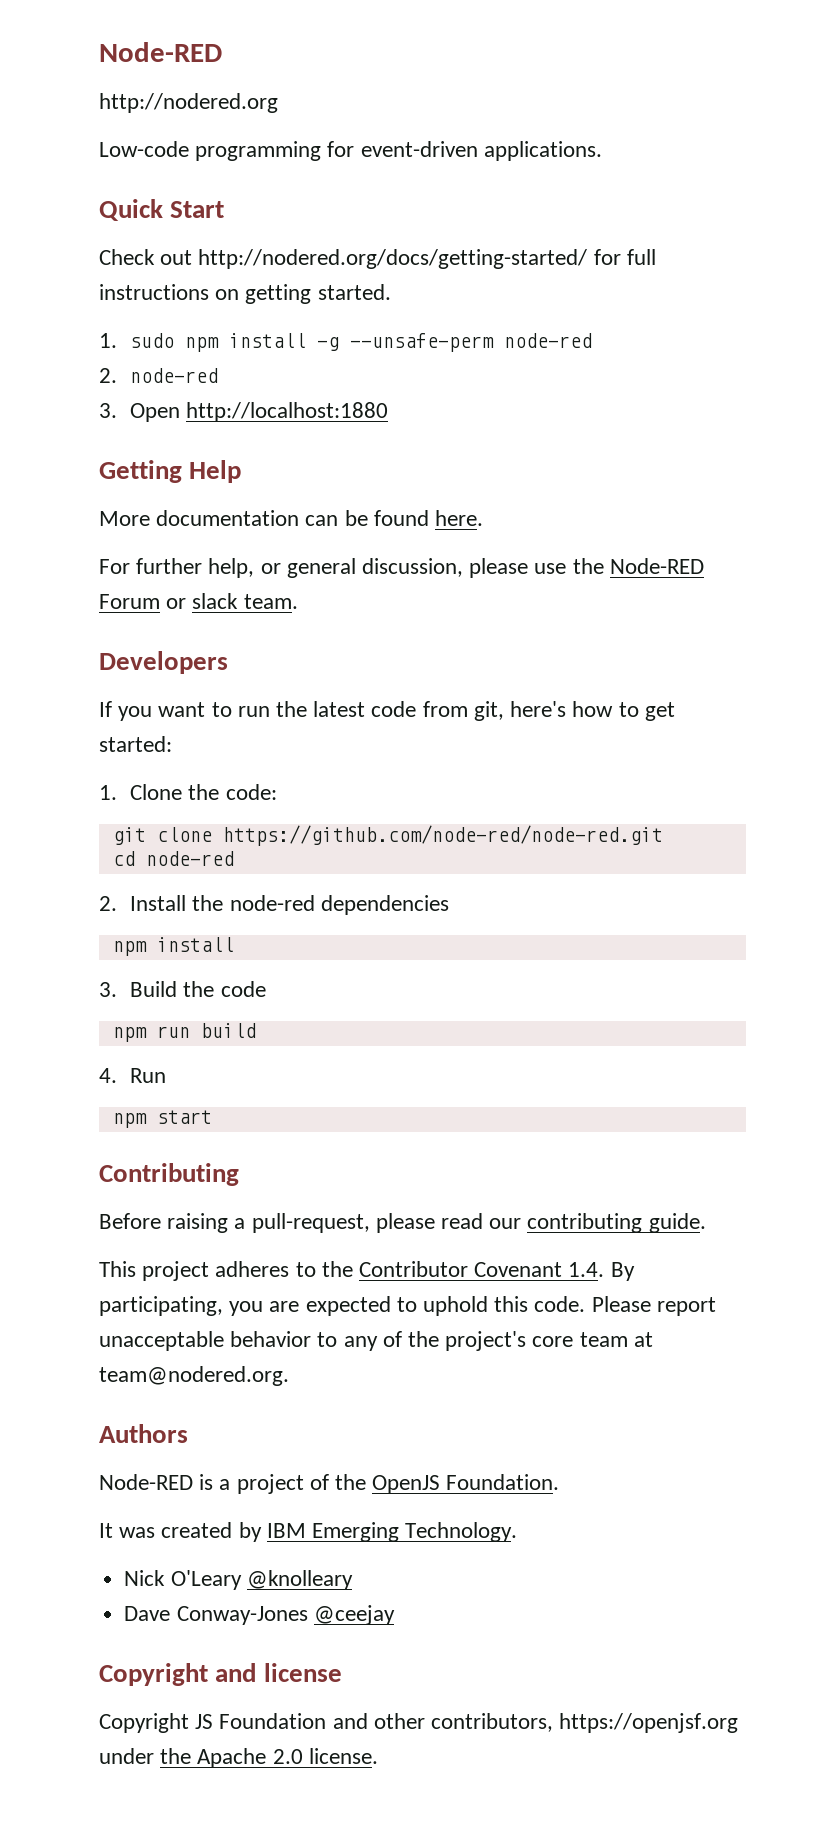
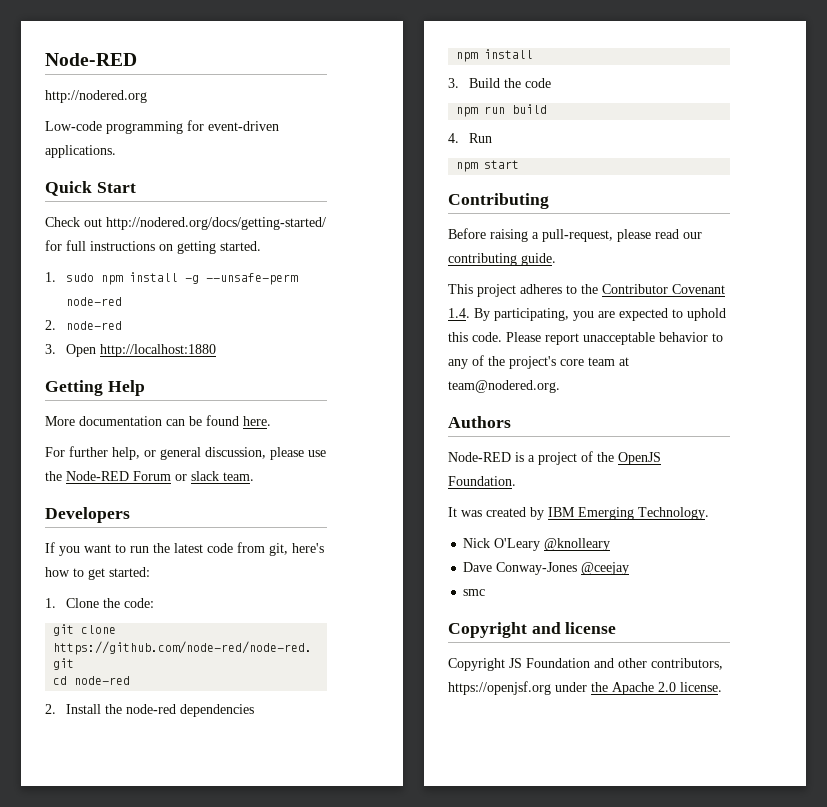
+ smc

